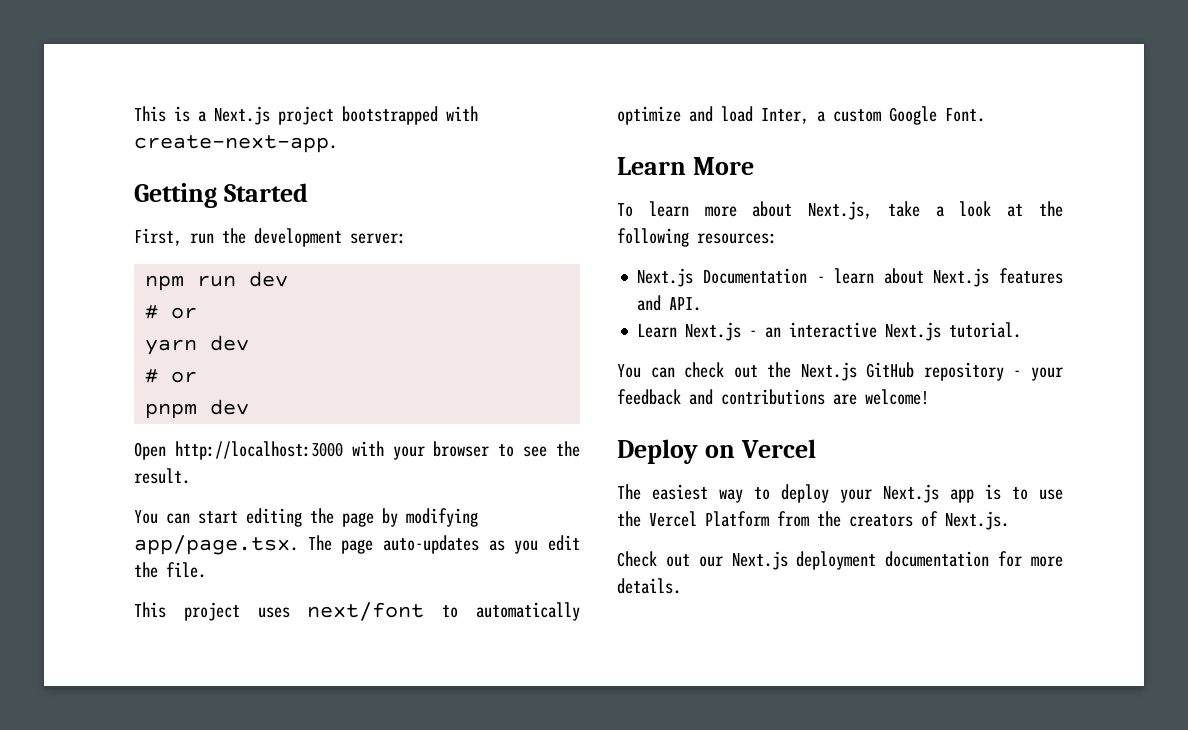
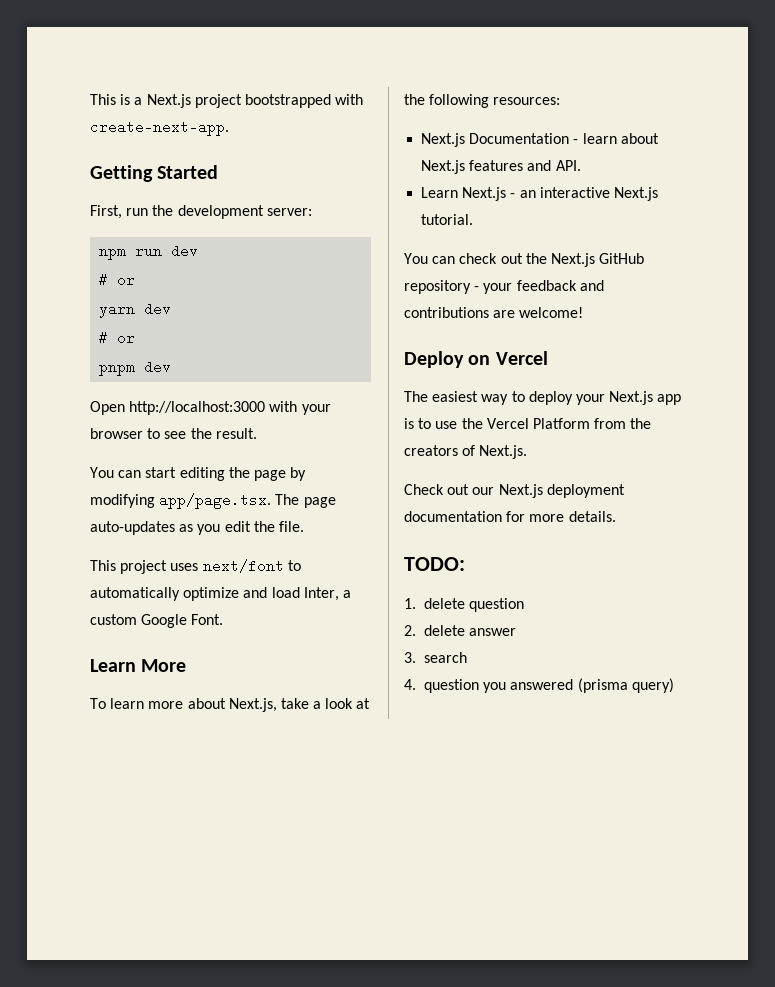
+ TODO:
+ 1. delete question
+ 2. delete answer
+ 3. search
+ 4. question you answered (prisma query)

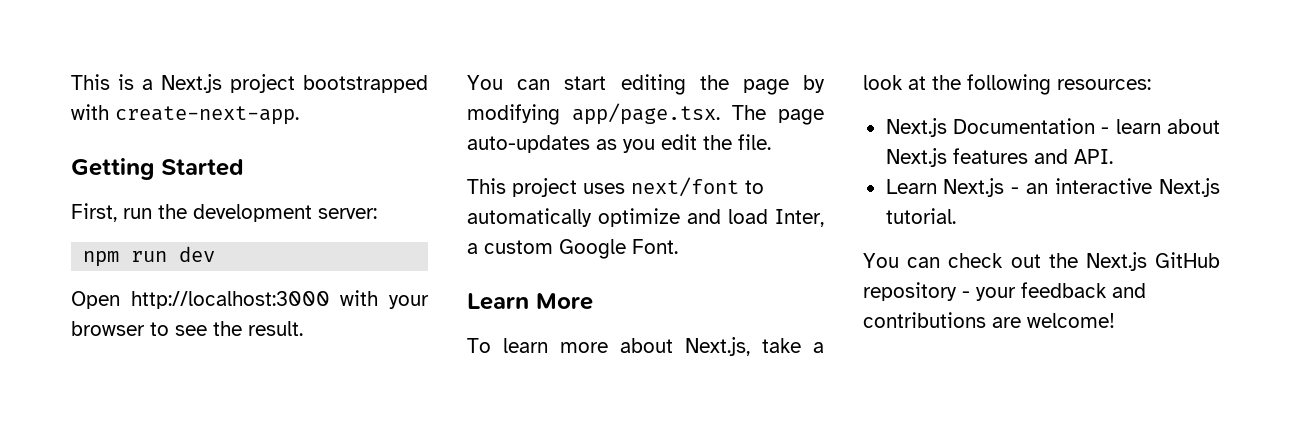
  npm run dev
- # or
- yarn dev
- # or
- pnpm dev
- Deploy on Vercel
- The easiest way to deploy your Next.js app is to use the Vercel Platform from the creators of Next.js.
- Check out our Next.js deployment documentation for more details.
- TODO:
- 1. delete question
- 2. delete answer
- 3. search
- 4. question you answered (prisma query)

